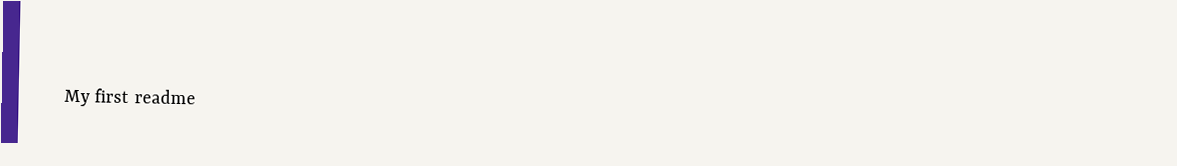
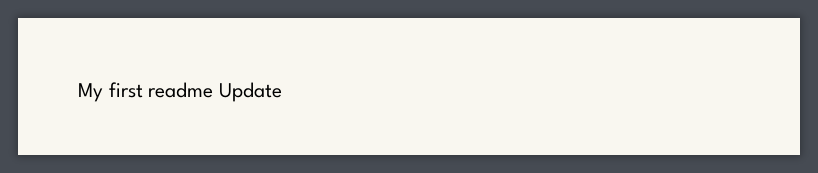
- My first readme
+ My first readme Update

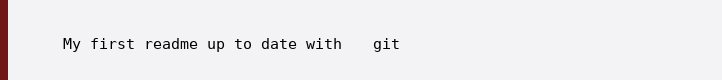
- My first readme Update
+ My first readme up to date with git

